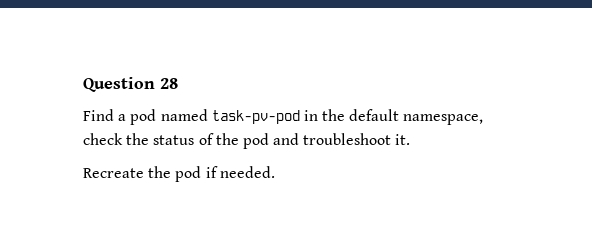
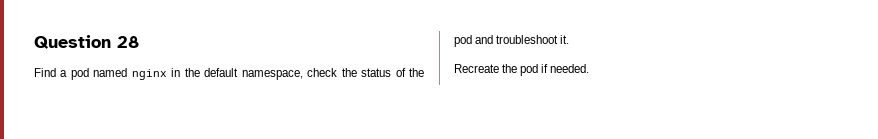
- Find a pod named task-pv-pod in the default namespace, check the status of the pod and troubleshoot it.
+ Find a pod named nginx in the default namespace, check the status of the pod and troubleshoot it.

